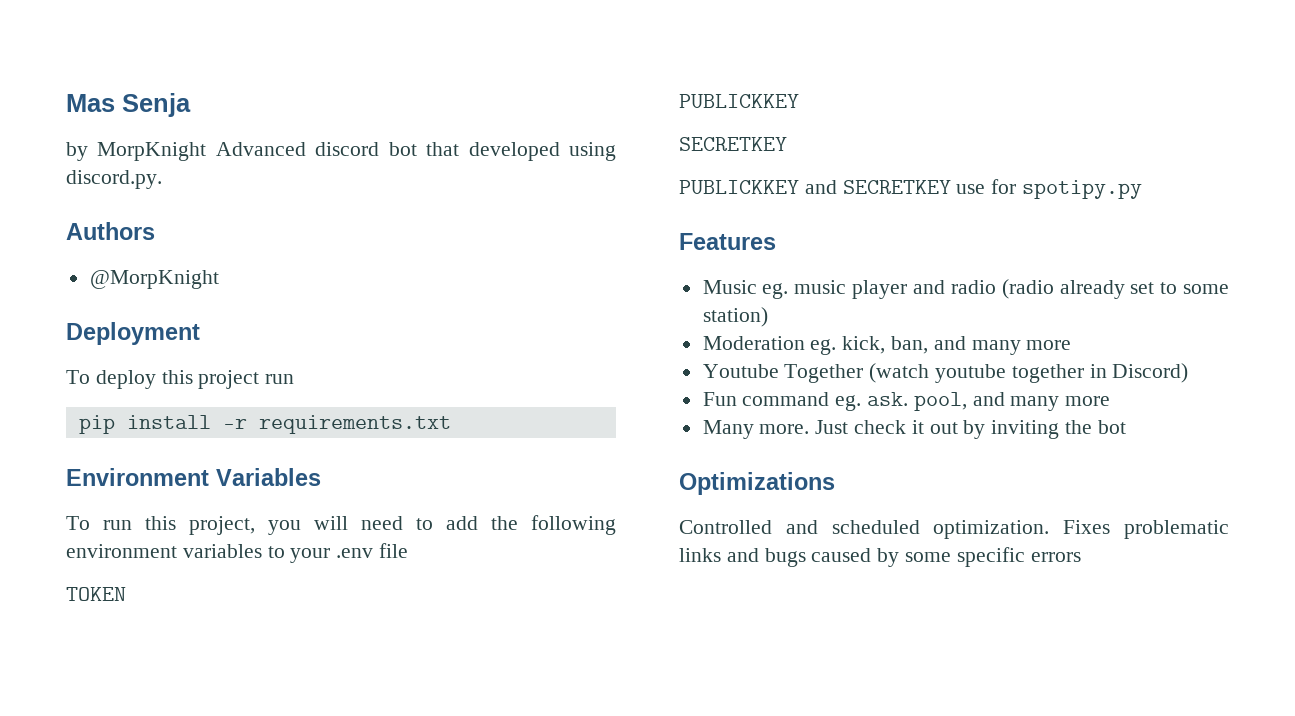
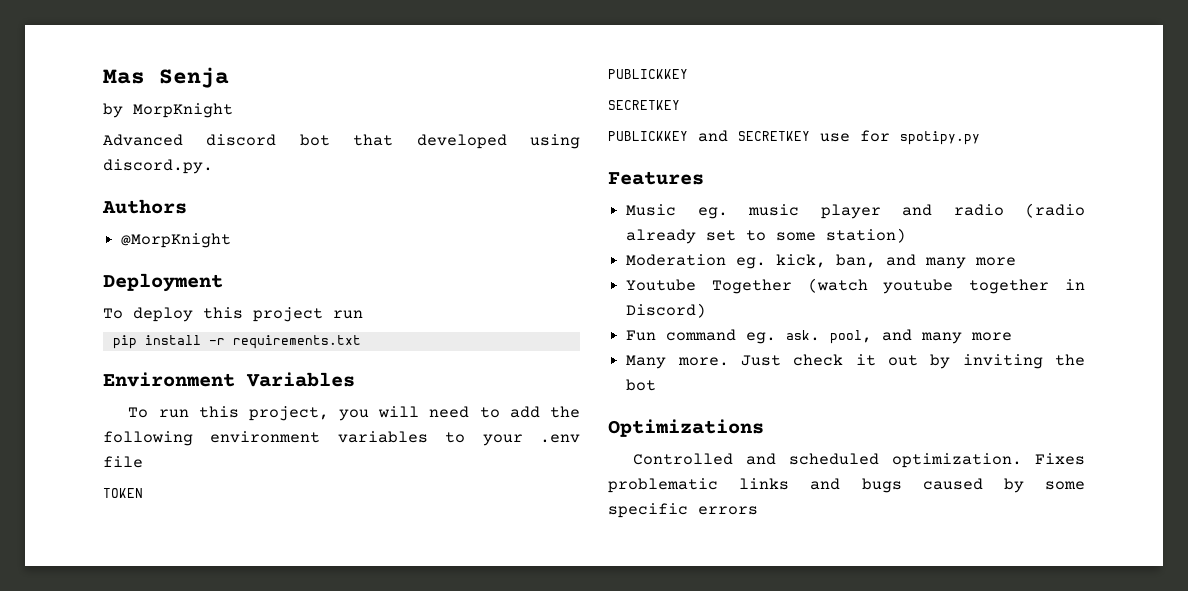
- by MorpKnight Advanced discord bot that developed using discord.py.
+ by MorpKnight
+ Advanced discord bot that developed using discord.py.

